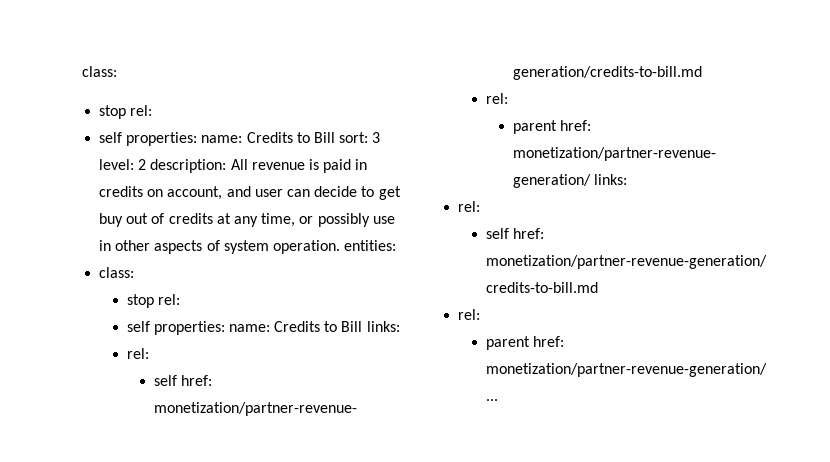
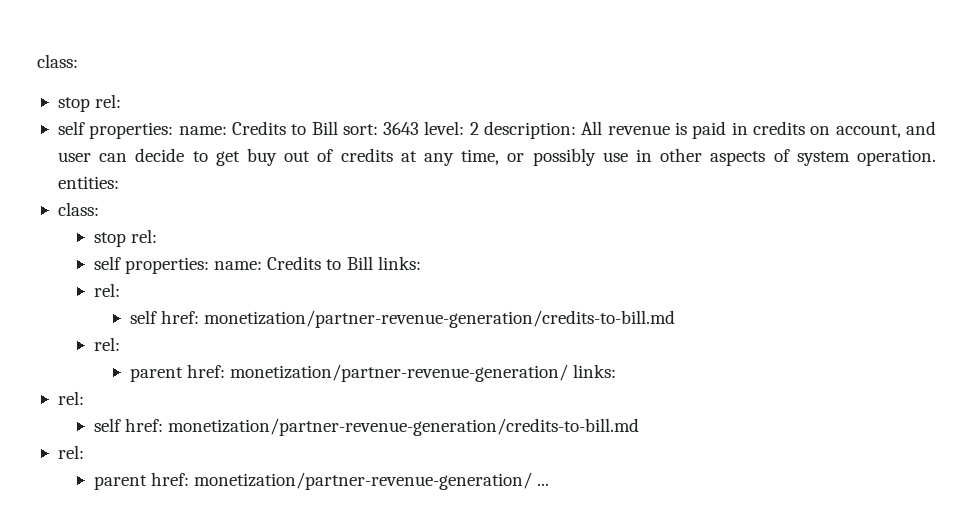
- self properties: name: Credits to Bill sort: 3 level: 2 description: All revenue is paid in credits on account, and user can decide to get buy out of credits at any time, or possibly use in other aspects of system operation. entities:
+ self properties: name: Credits to Bill sort: 3643 level: 2 description: All revenue is paid in credits on account, and user can decide to get buy out of credits at any time, or possibly use in other aspects of system operation. entities:

